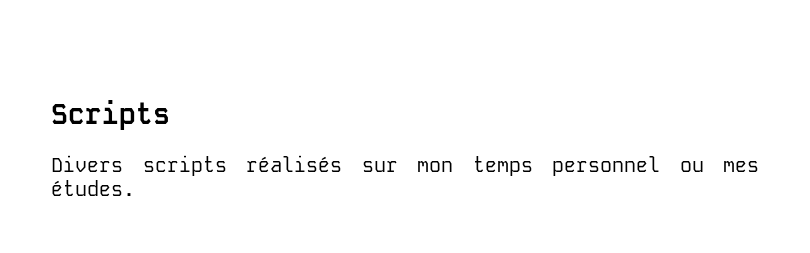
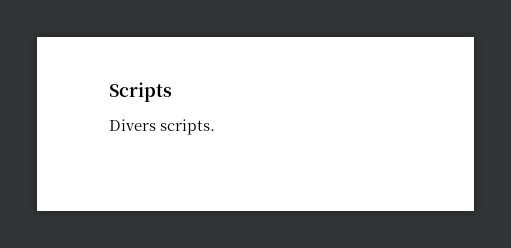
- Divers scripts réalisés sur mon temps personnel ou mes études.
+ Divers scripts.

